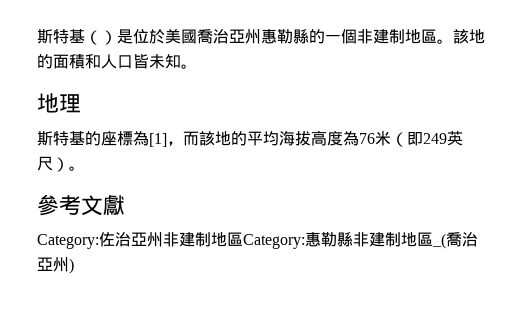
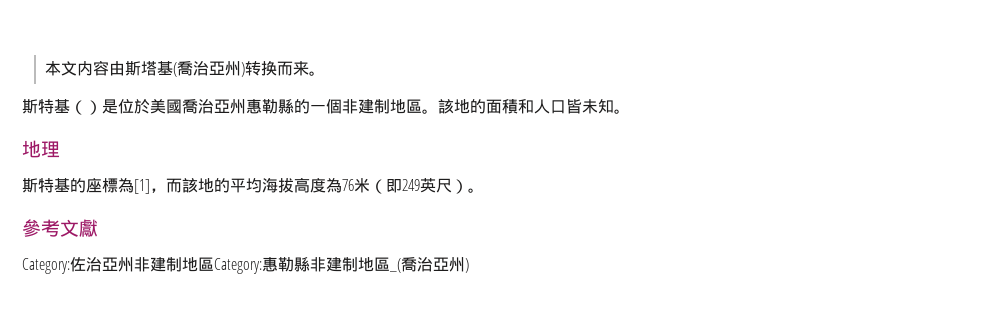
+ 本文内容由斯塔基(喬治亞州)转换而来。

